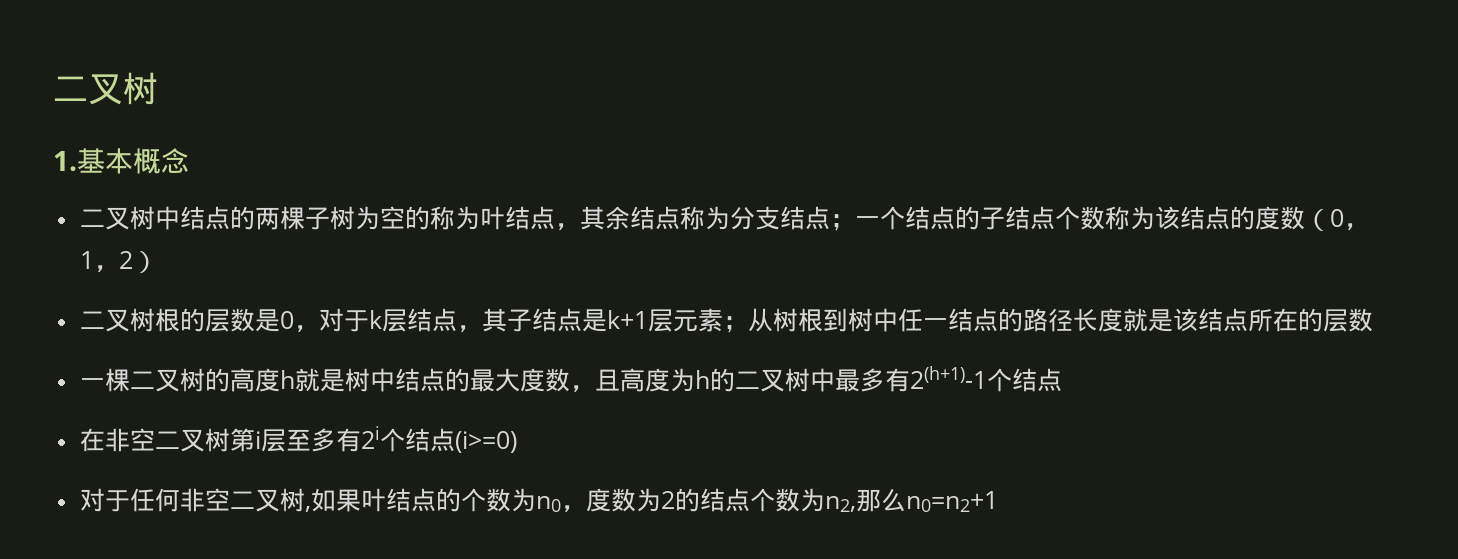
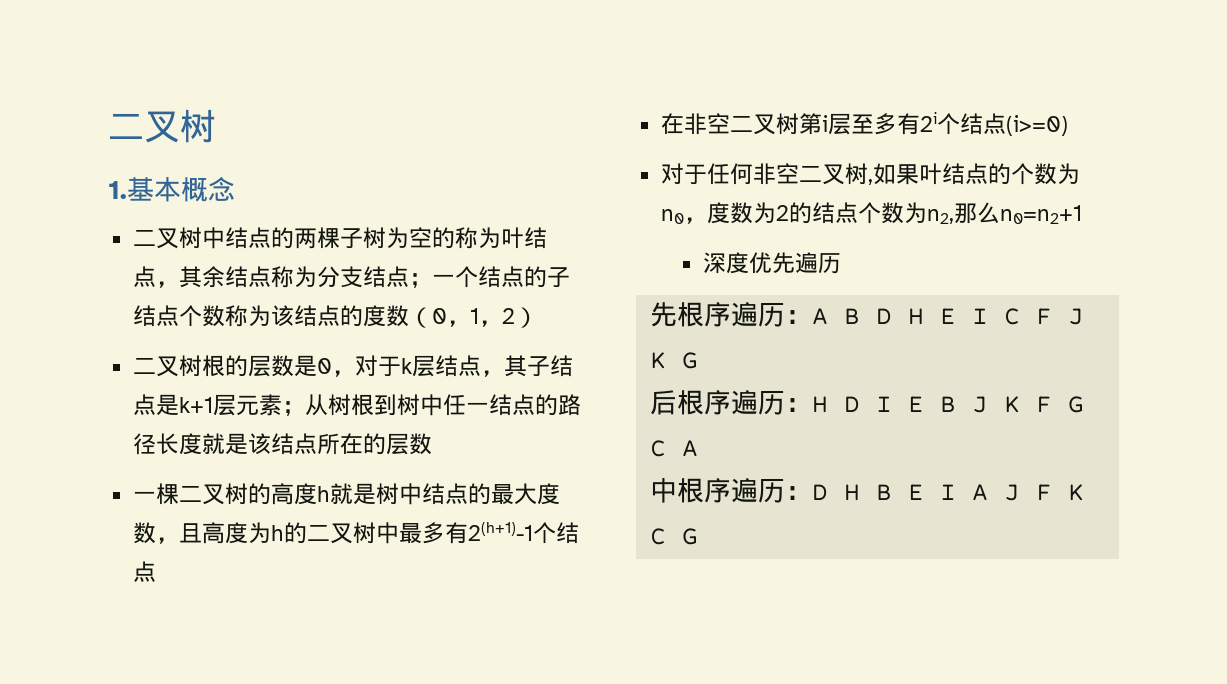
+ 深度优先遍历
+ 先根序遍历：A B D H E I C F J K G
+ 后根序遍历：H D I E B J K F G C A
+ 中根序遍历：D H B E I A J F K C G

